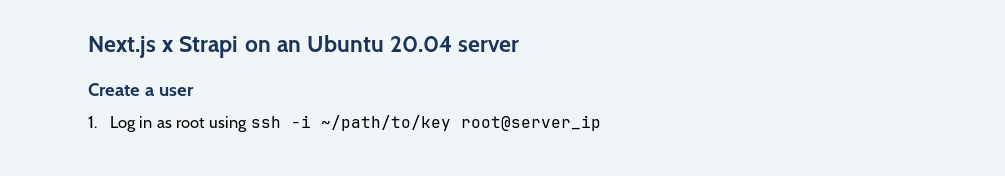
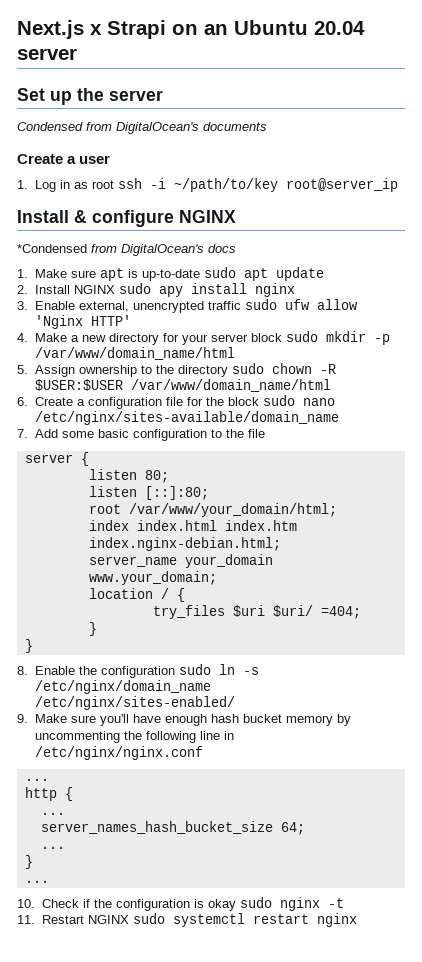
+ Set up the server
+ Condensed from DigitalOcean's documents
- 1. Log in as root using ssh -i ~/path/to/key root@server_ip
+ 1. Log in as root ssh -i ~/path/to/key root@server_ip
+ Install & configure NGINX
+ *Condensed from DigitalOcean's docs
+ 1. Make sure apt is up-to-date sudo apt update
+ 2. Install NGINX sudo apy install nginx
+ 3. Enable external, unencrypted traffic sudo ufw allow 'Nginx HTTP'
+ 4. Make a new directory for your server block sudo mkdir -p /var/www/domain_name/html
+ 5. Assign ownership to the directory sudo chown -R $USER:$USER /var/www/domain_name/html
+ 6. Create a configuration file for the block sudo nano /etc/nginx/sites-available/domain_name
+ 7. Add some basic configuration to the file
+ server {
+ listen 80;
+ listen [::]:80;
+ root /var/www/your_domain/html;
+ index index.html index.htm index.nginx-debian.html;
+ server_name your_domain www.your_domain;
+ location / {
+ try_files $uri $uri/ =404;
+ }
+ }
+ 8. Enable the configuration sudo ln -s /etc/nginx/domain_name /etc/nginx/sites-enabled/
+ 9. Make sure you'll have enough hash bucket memory by uncommenting the following line in /etc/nginx/nginx.conf
+ ...
+ http {
+ ...
+ server_names_hash_bucket_size 64;
+ ...
+ }
+ ...
+ 10. Check if the configuration is okay sudo nginx -t
+ 11. Restart NGINX sudo systemctl restart nginx

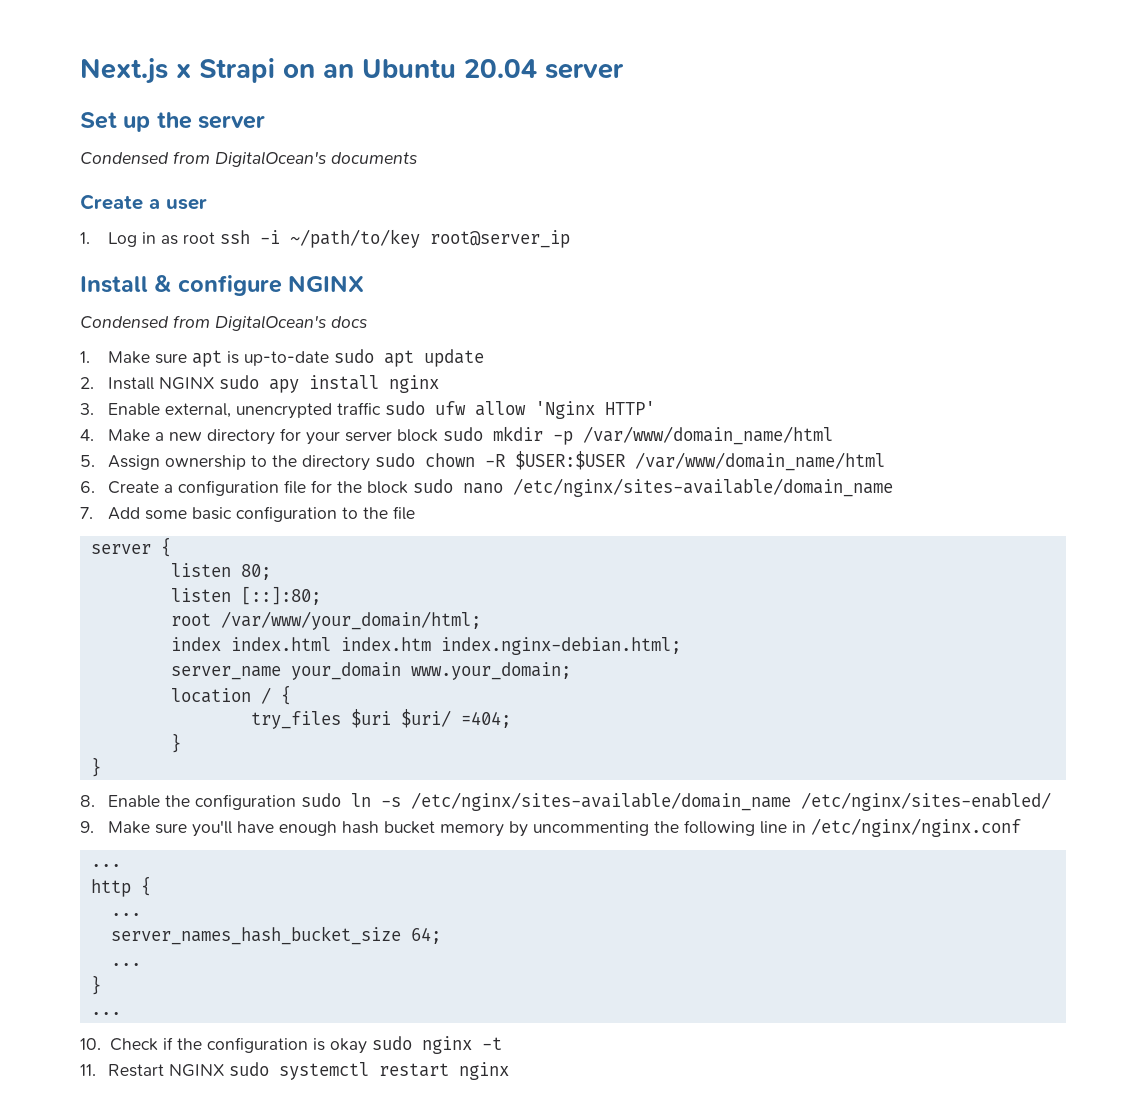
- *Condensed from DigitalOcean's docs
+ Condensed from DigitalOcean's docs
- 8. Enable the configuration sudo ln -s /etc/nginx/domain_name /etc/nginx/sites-enabled/
+ 8. Enable the configuration sudo ln -s /etc/nginx/sites-available/domain_name /etc/nginx/sites-enabled/

